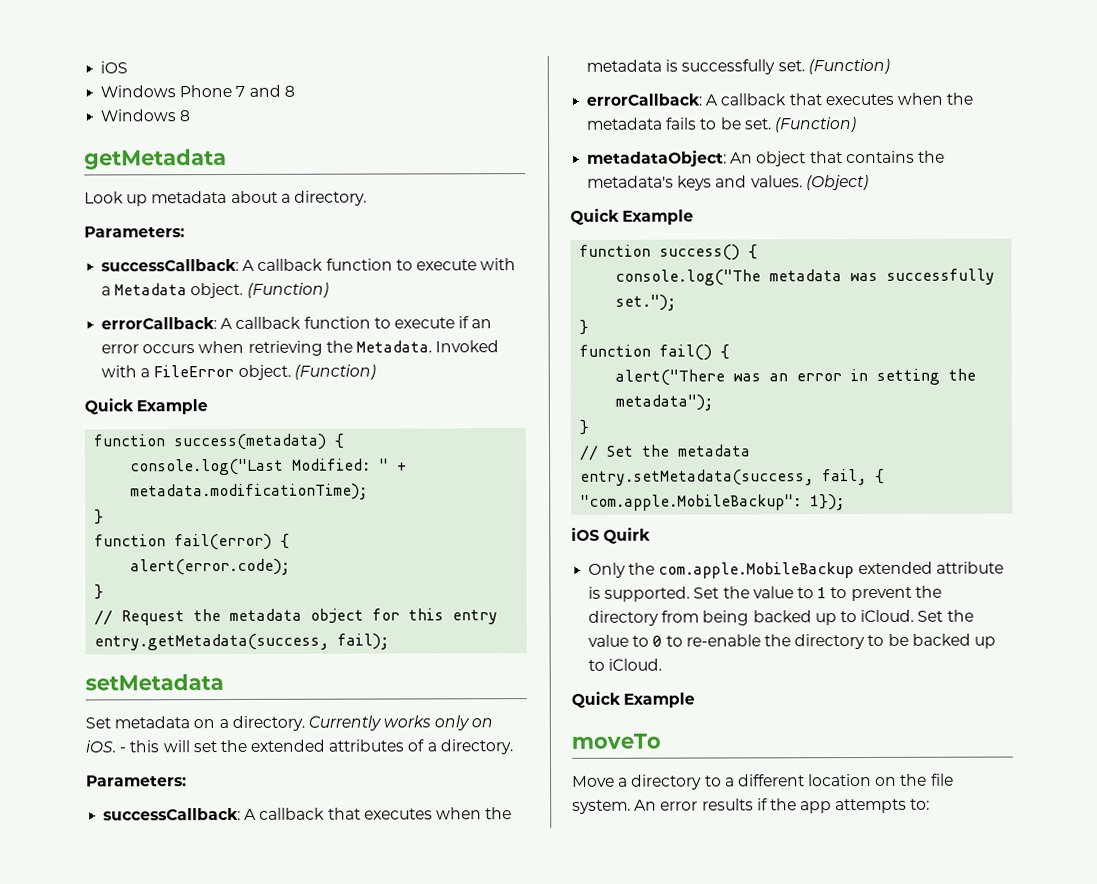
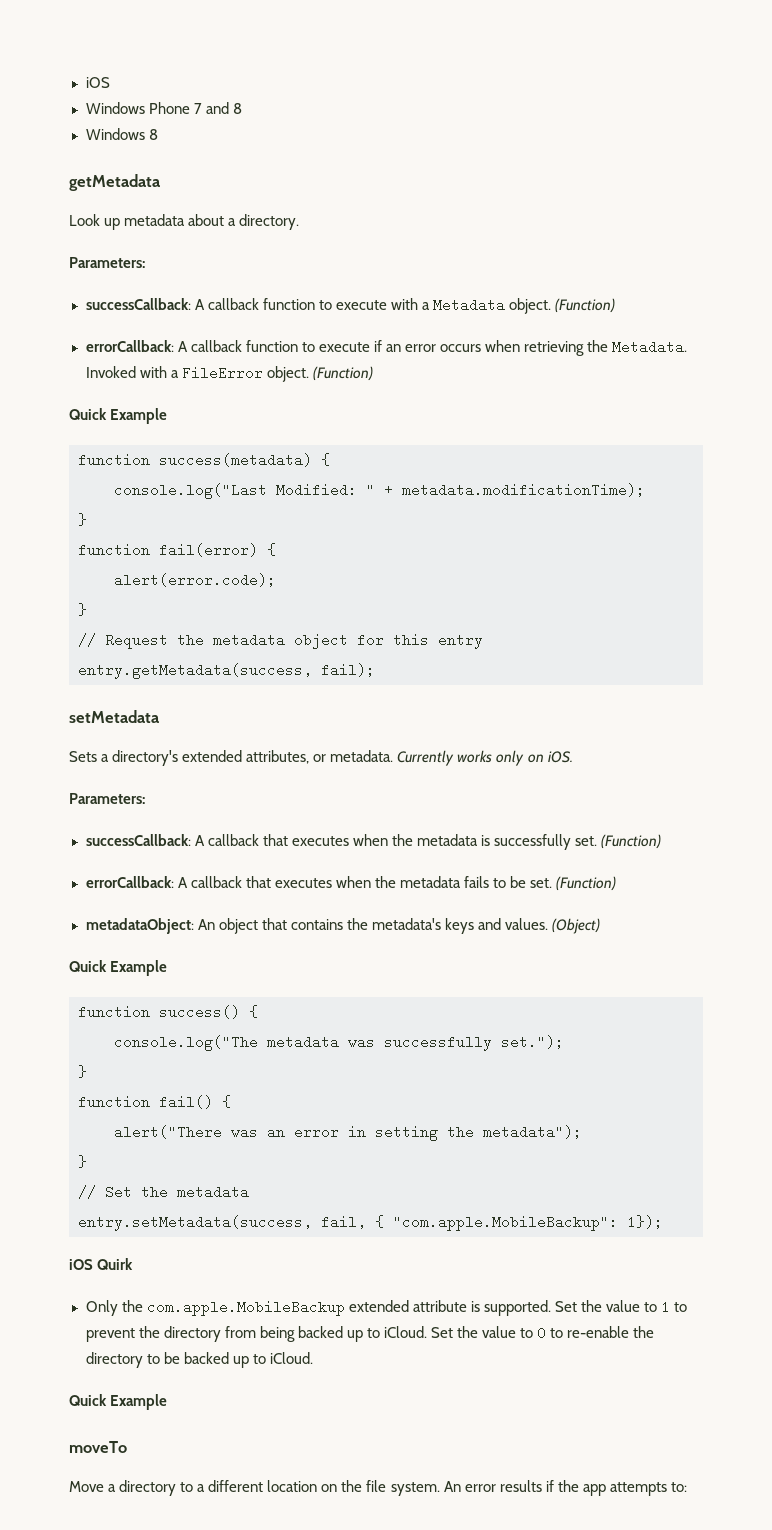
- Set metadata on a directory.
+ Sets a directory's extended attributes, or metadata.
- - this will set the extended attributes of a directory.

